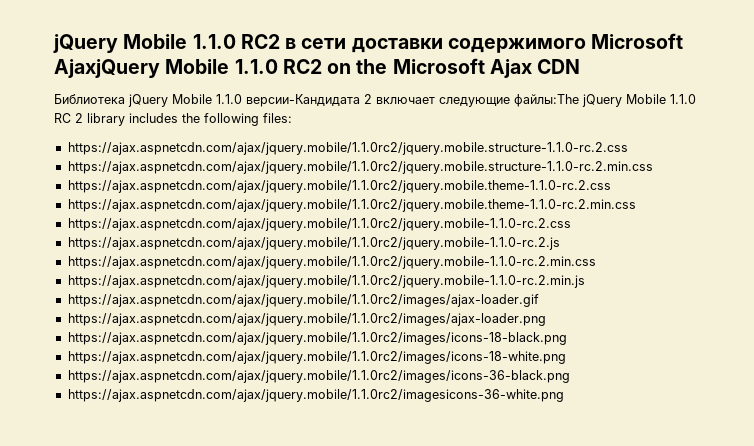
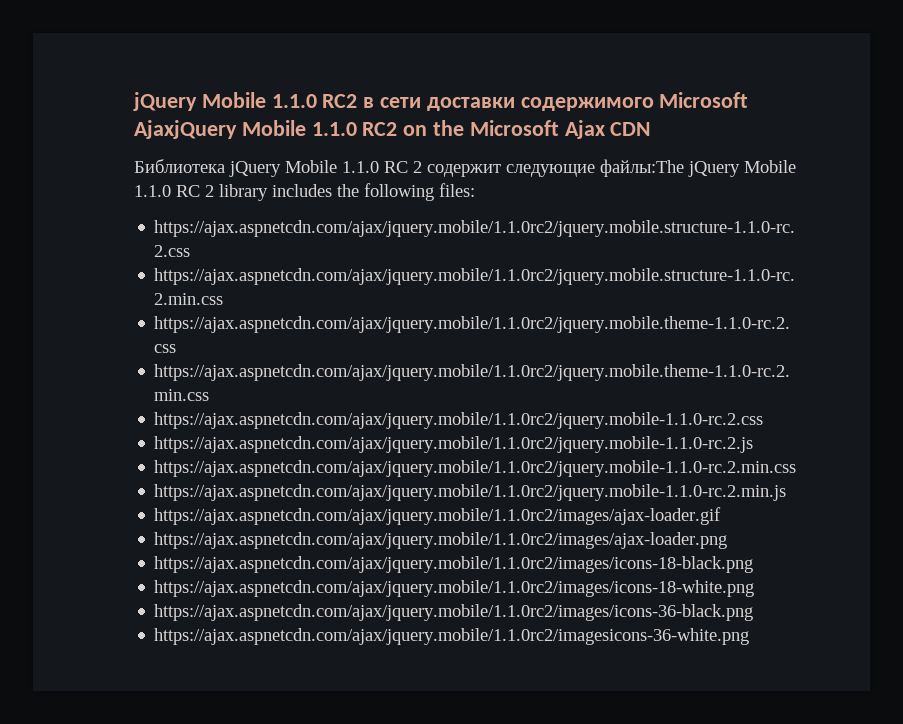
- Библиотека jQuery Mobile 1.1.0 версии-Кандидата 2 включает следующие файлы:The jQuery Mobile 1.1.0 RC 2 library includes the following files:
+ Библиотека jQuery Mobile 1.1.0 RC 2 содержит следующие файлы:The jQuery Mobile 1.1.0 RC 2 library includes the following files:

